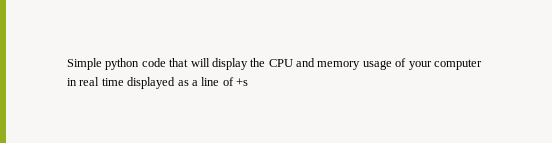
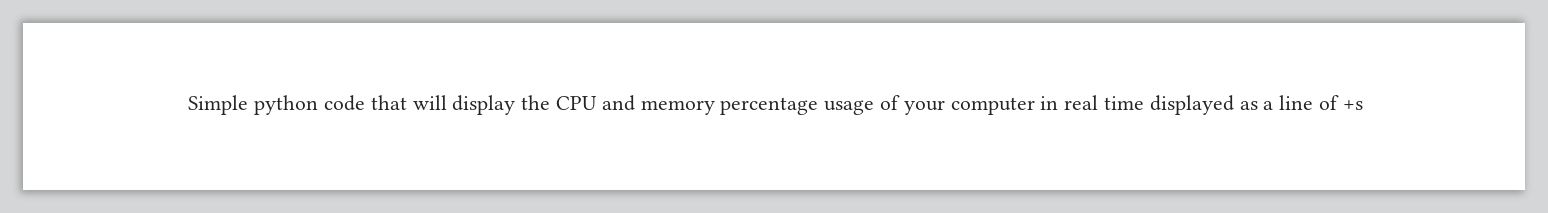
- Simple python code that will display the CPU and memory usage of your computer in real time displayed as a line of +s
+ Simple python code that will display the CPU and memory percentage usage of your computer in real time displayed as a line of +s

